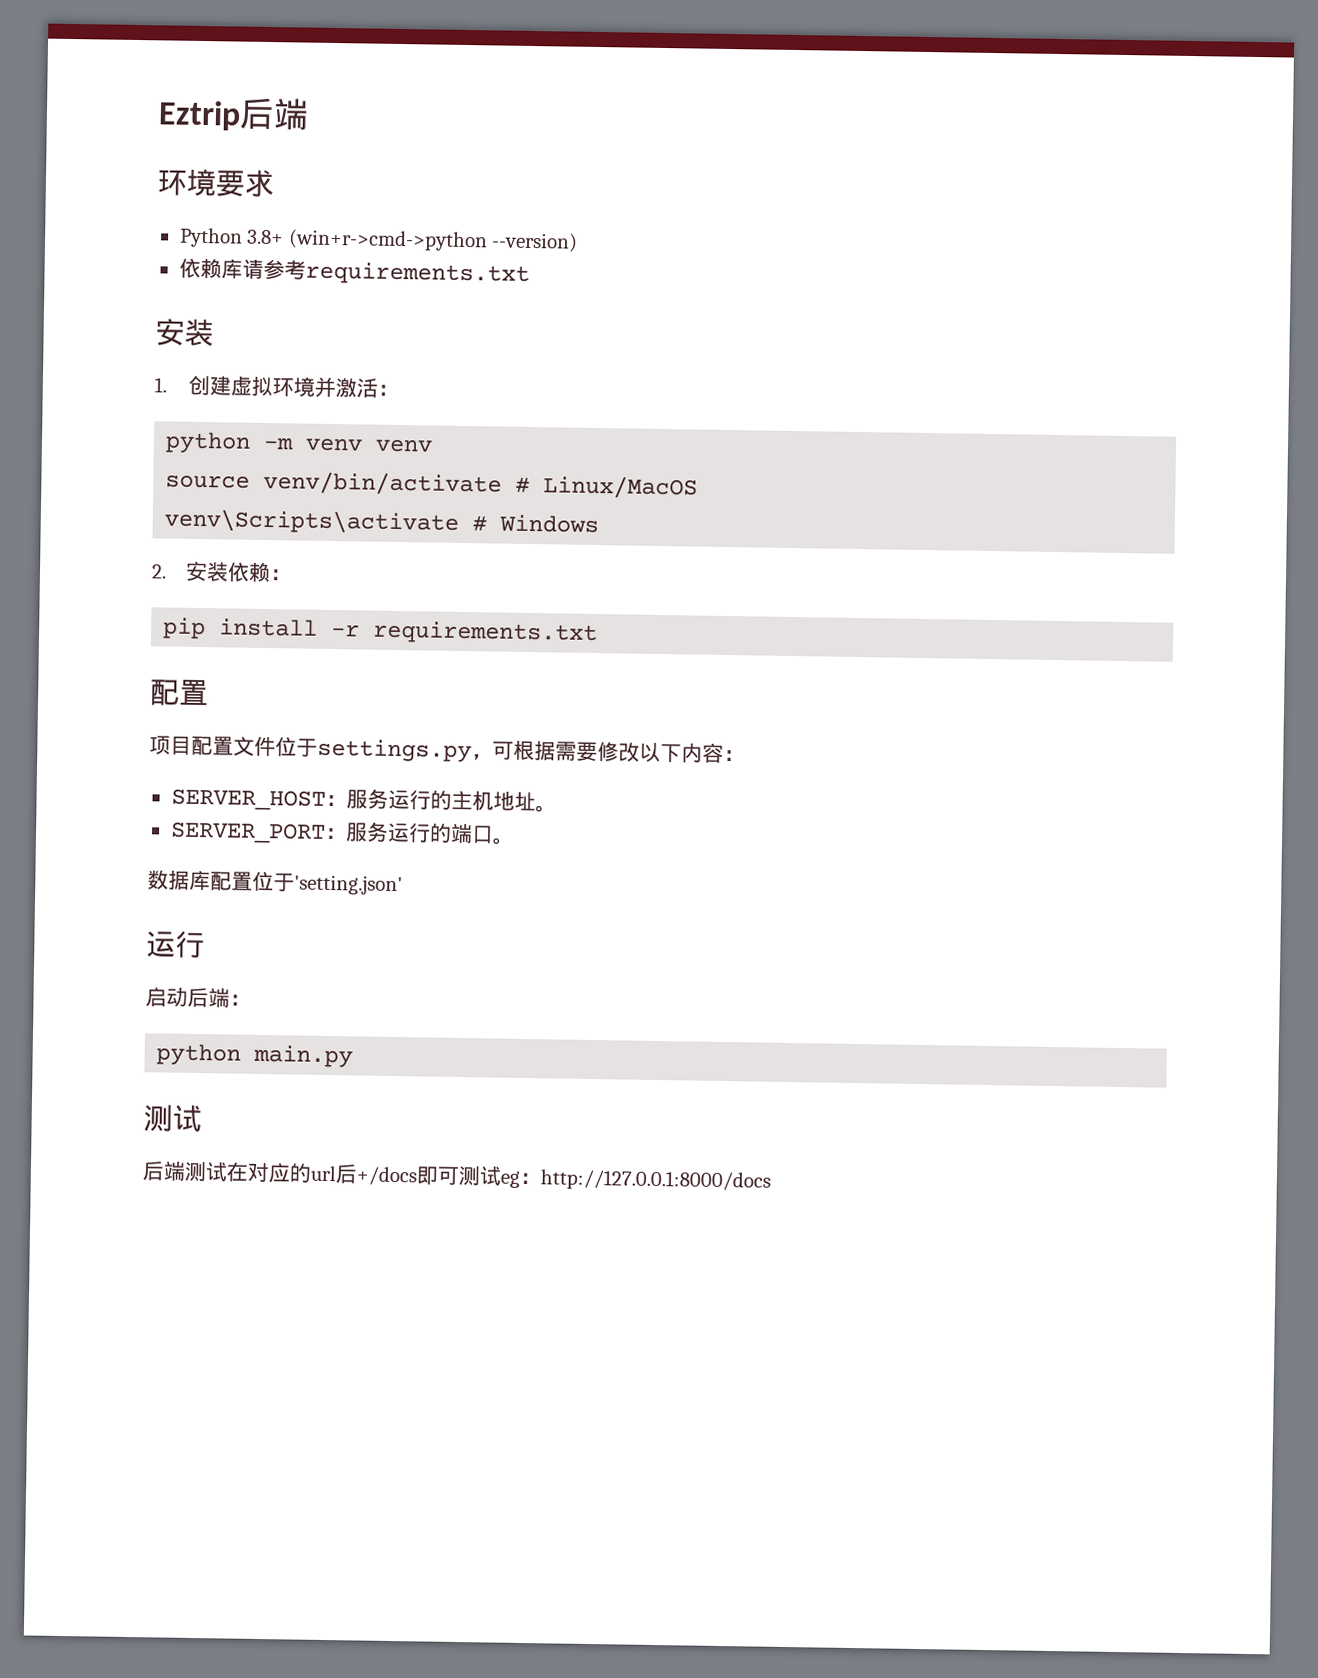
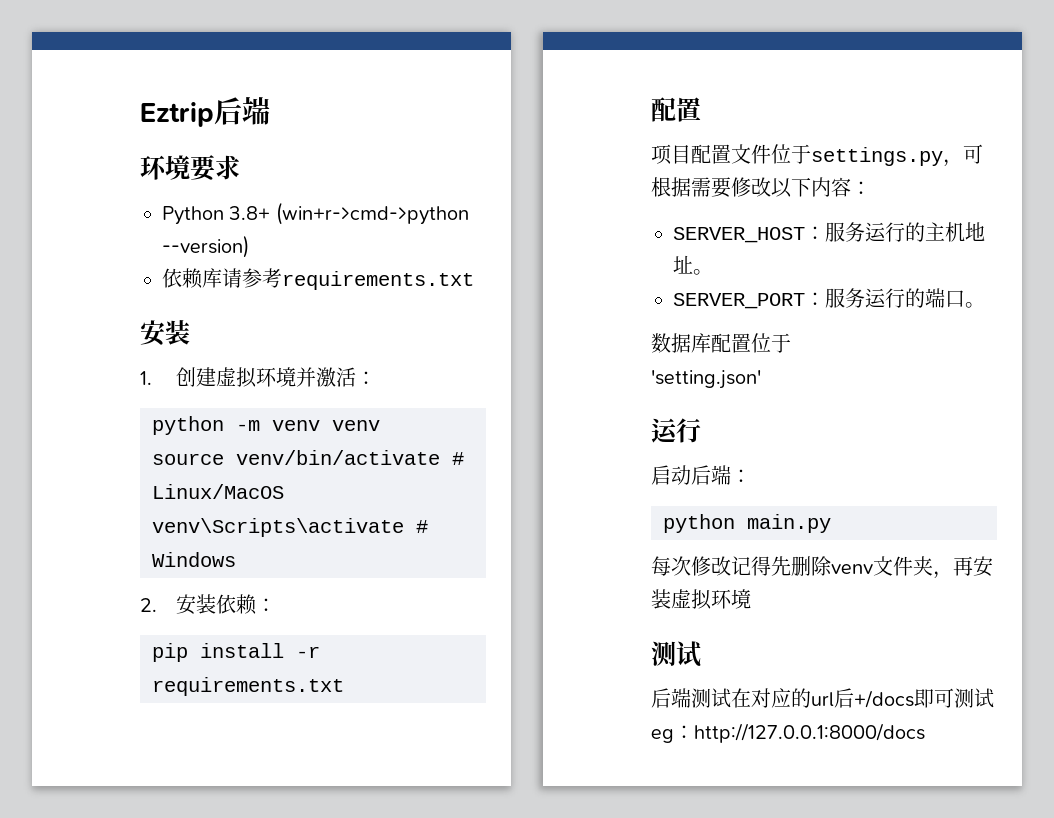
- 数据库配置位于'setting.json'
+ 数据库配置位于
+ 'setting.json'
+ 每次修改记得先删除venv文件夹，再安装虚拟环境

